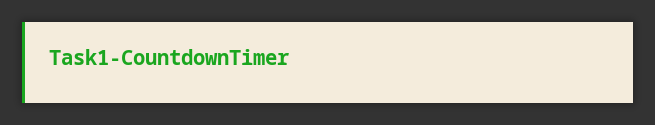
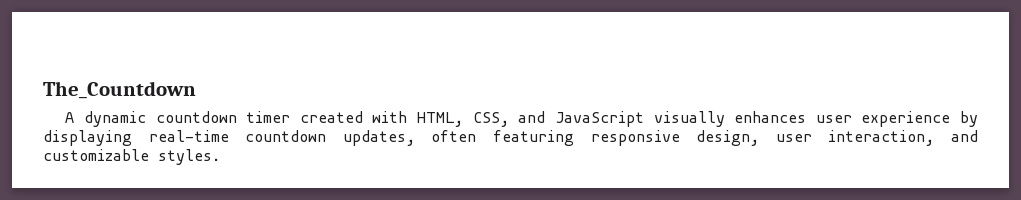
- Task1-CountdownTimer
+ The_Countdown
+ A dynamic countdown timer created with HTML, CSS, and JavaScript visually enhances user experience by displaying real-time countdown updates, often featuring responsive design, user interaction, and customizable styles.

